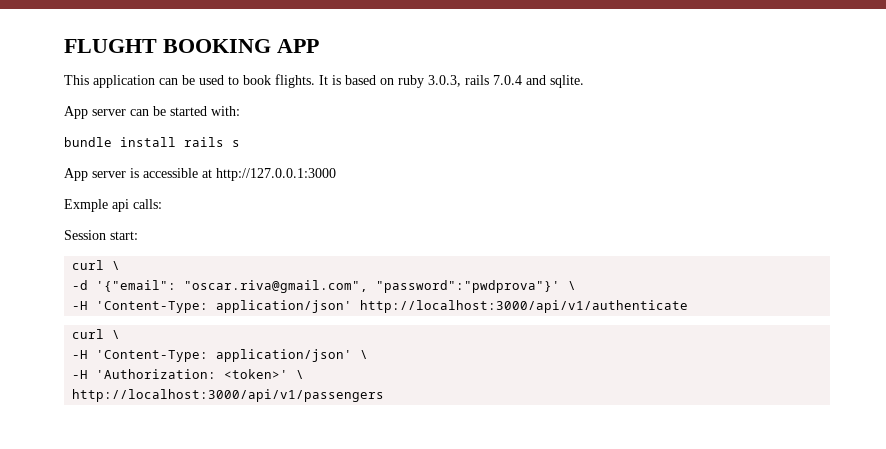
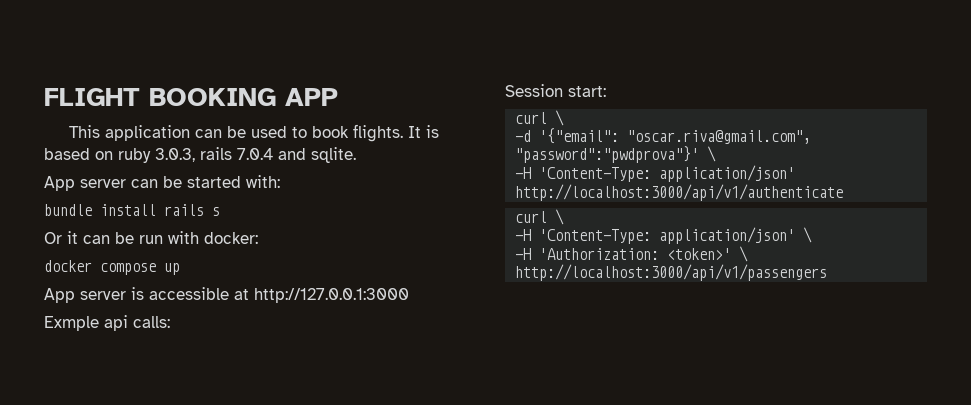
- FLUGHT BOOKING APP
+ FLIGHT BOOKING APP
+ Or it can be run with docker:
+ docker compose up

